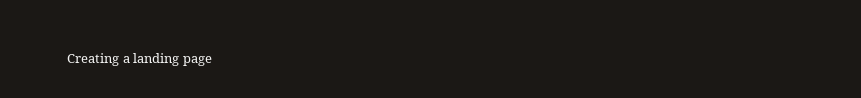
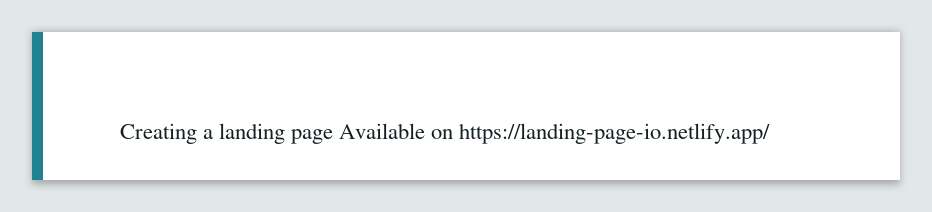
- Creating a landing page
+ Creating a landing page Available on https://landing-page-io.netlify.app/

